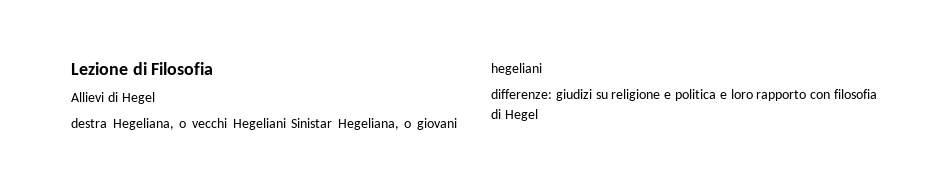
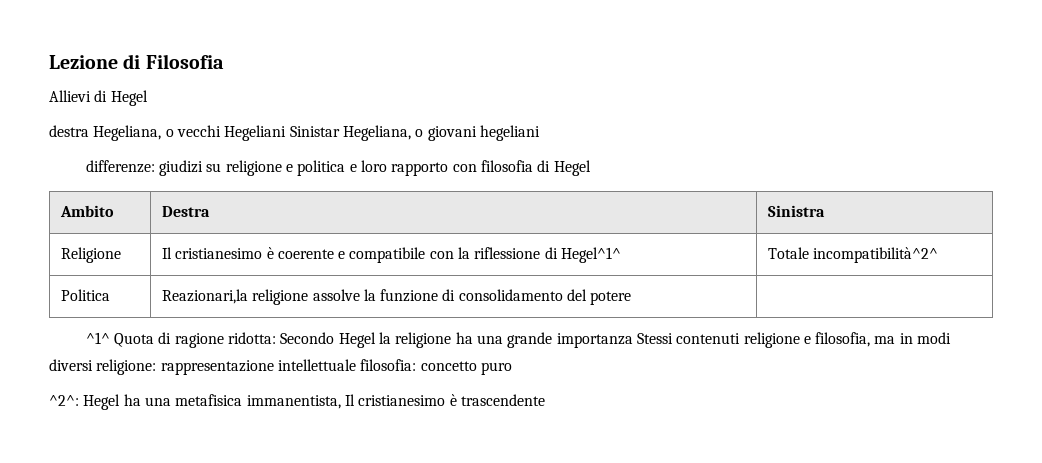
+ Ambito | Destra | Sinistra
+ Religione | Il cristianesimo è coerente e compatibile con la riflessione di Hegel^1^ | Totale incompatibilità^2^
+ Politica | Reazionari,la religione assolve la funzione di consolidamento del potere |
+ ^1^ Quota di ragione ridotta: Secondo Hegel la religione ha una grande importanza Stessi contenuti religione e filosofia, ma in modi diversi religione: rappresentazione intellettuale filosofia: concetto puro
+ ^2^: Hegel ha una metafisica immanentista, Il cristianesimo è trascendente

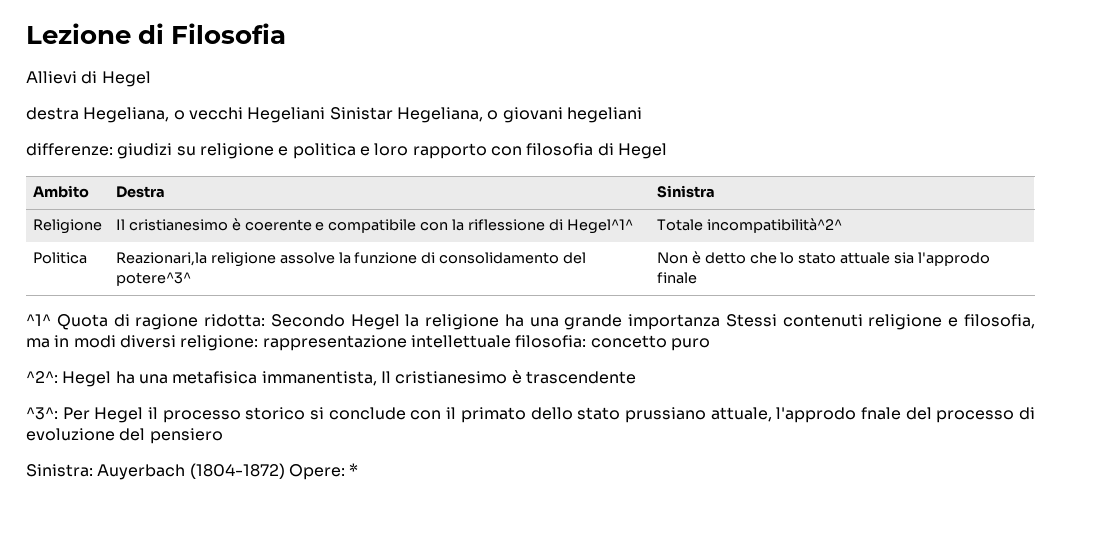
- Politica | Reazionari,la religione assolve la funzione di consolidamento del potere |
+ Politica | Reazionari,la religione assolve la funzione di consolidamento del potere^3^ | Non è detto che lo stato attuale sia l'approdo finale
+ ^3^: Per Hegel il processo storico si conclude con il primato dello stato prussiano attuale, l'approdo fnale del processo di evoluzione del pensiero
+ Sinistra: Auyerbach (1804-1872) Opere: *

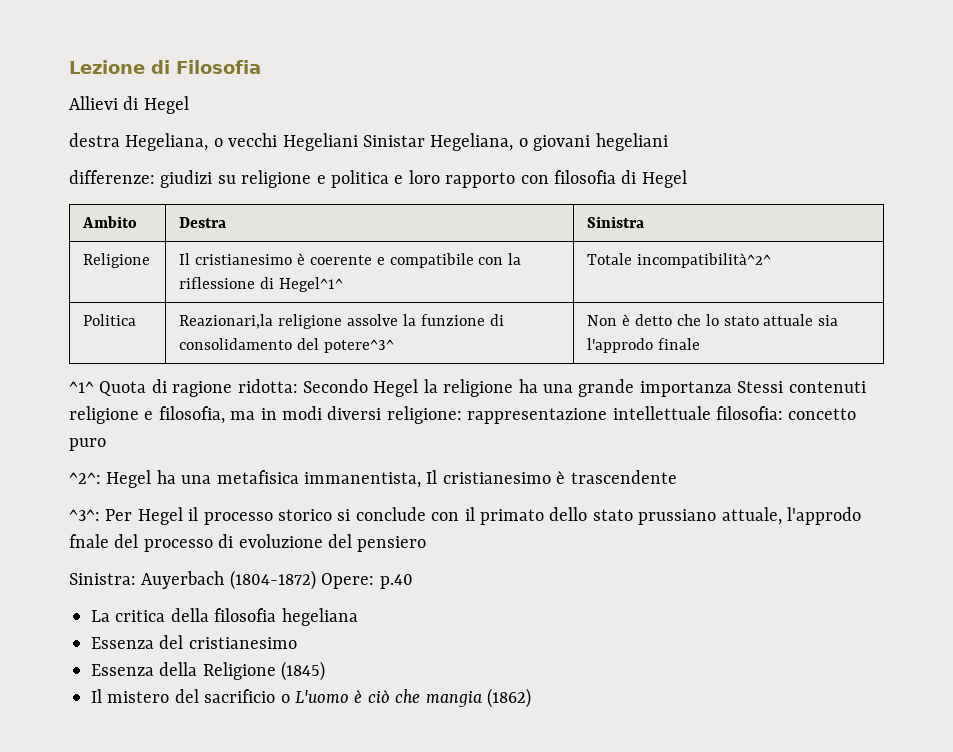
- Sinistra: Auyerbach (1804-1872) Opere: *
+ Sinistra: Auyerbach (1804-1872) Opere: p.40
+ La critica della filosofia hegeliana
+ Essenza del cristianesimo
+ Essenza della Religione (1845)
+ Il mistero del sacrificio o L'uomo è ciò che mangia (1862)

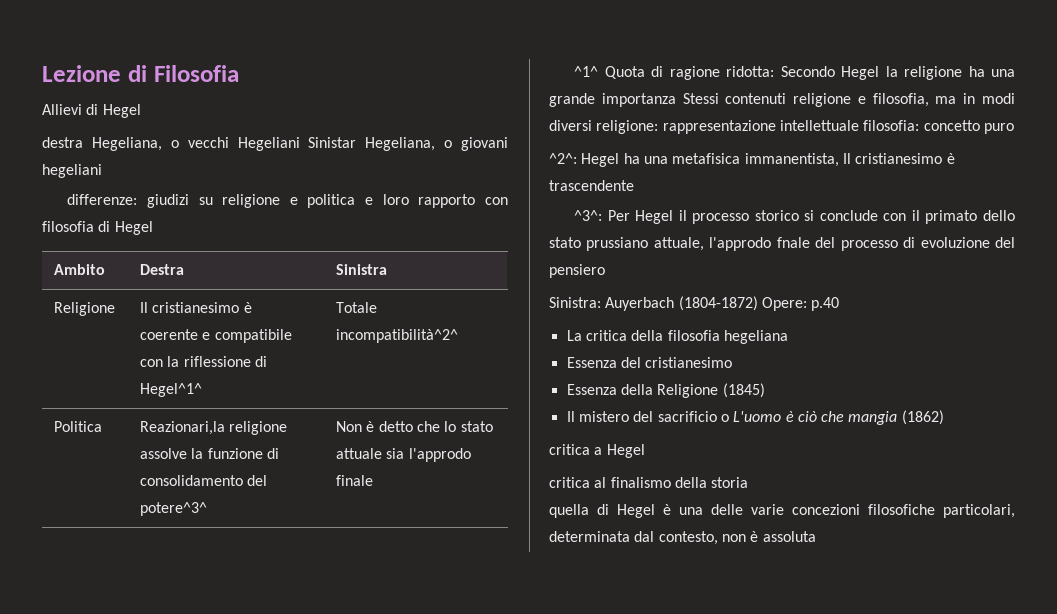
+ critica a Hegel
+ critica al finalismo della storia
+ quella di Hegel è una delle varie concezioni filosofiche particolari, determinata dal contesto, non è assoluta

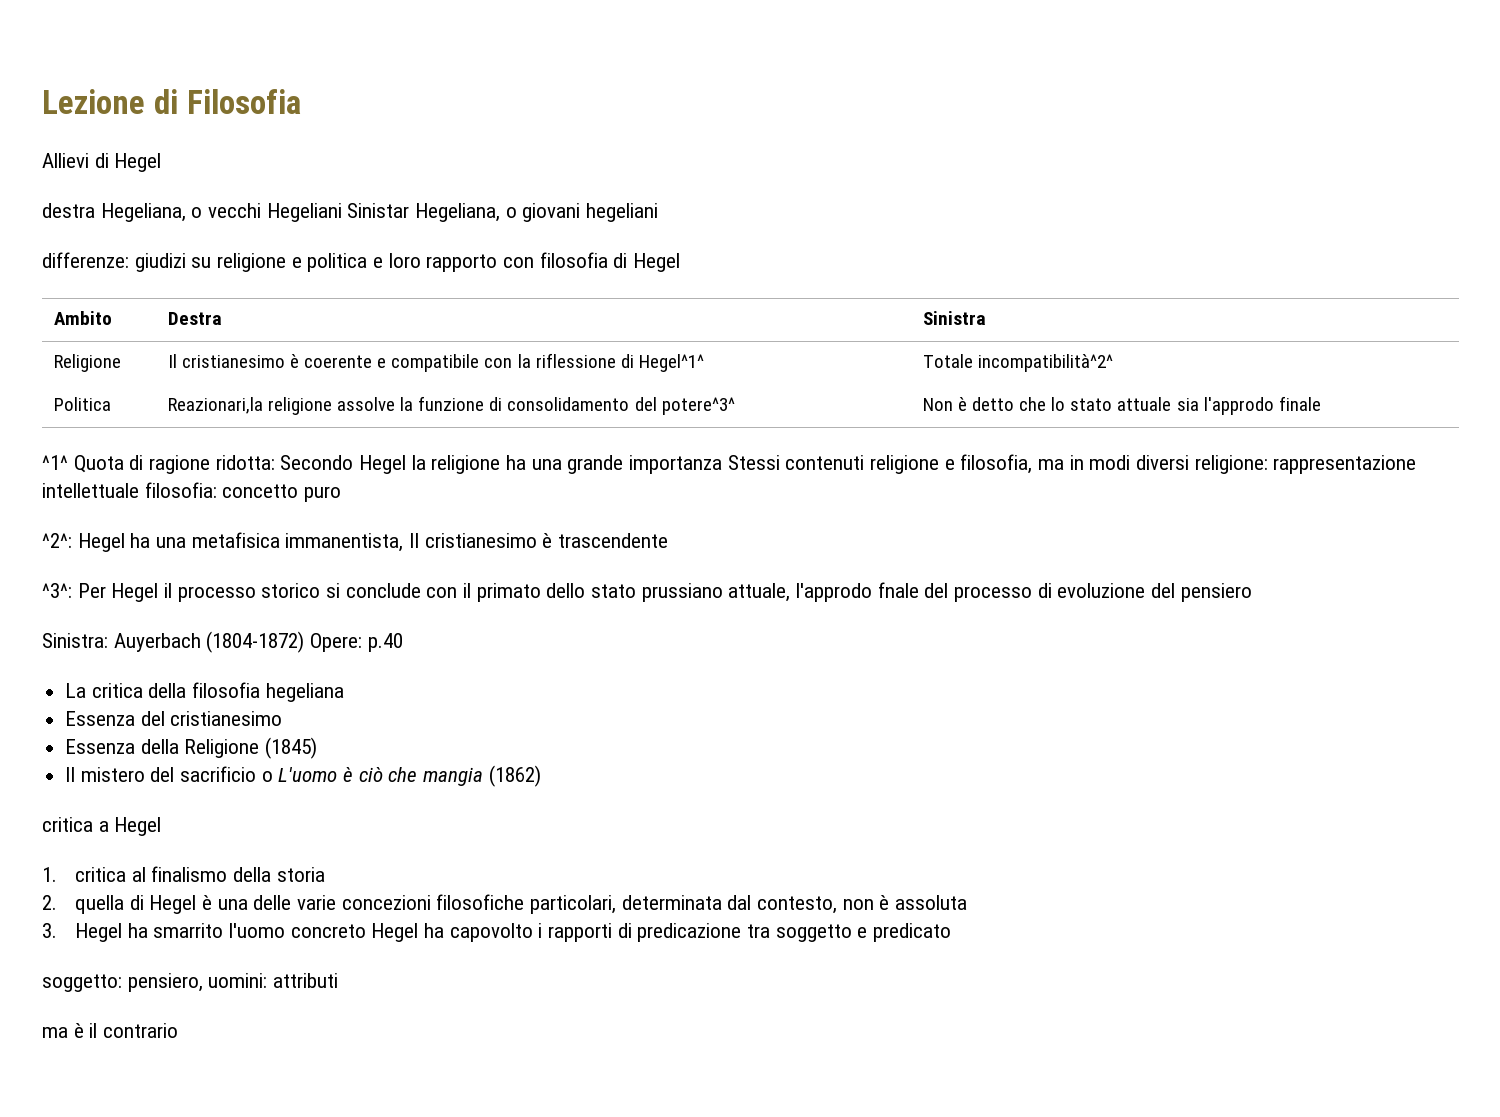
- critica al finalismo della storia
+ 1. critica al finalismo della storia
- quella di Hegel è una delle varie concezioni filosofiche particolari, determinata dal contesto, non è assoluta
+ 2. quella di Hegel è una delle varie concezioni filosofiche particolari, determinata dal contesto, non è assoluta
+ 3. Hegel ha smarrito l'uomo concreto Hegel ha capovolto i rapporti di predicazione tra soggetto e predicato
+ soggetto: pensiero, uomini: attributi
+ ma è il contrario

